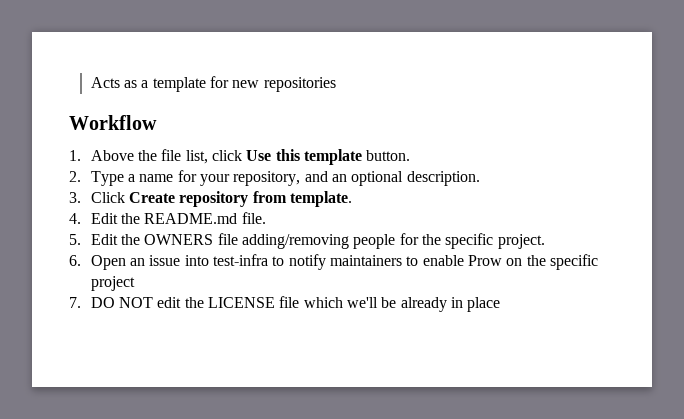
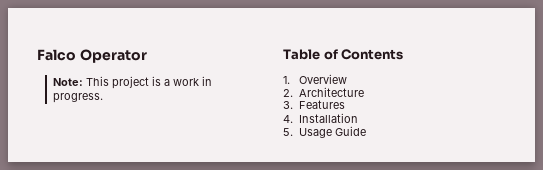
- Acts as a template for new repositories
- Workflow
- 1. Above the file list, click Use this template button.
- 2. Type a name for your repository, and an optional description.
- 3. Click Create repository from template.
- 4. Edit the README.md file.
- 5. Edit the OWNERS file adding/removing people for the specific project.
- 6. Open an issue into test-infra to notify maintainers to enable Prow on the specific project
- 7. DO NOT edit the LICENSE file which we'll be already in place
+ Falco Operator
+ Note: This project is a work in progress.
+ Table of Contents
+ 1. Overview
+ 2. Architecture
+ 3. Features
+ 4. Installation
+ 5. Usage Guide

